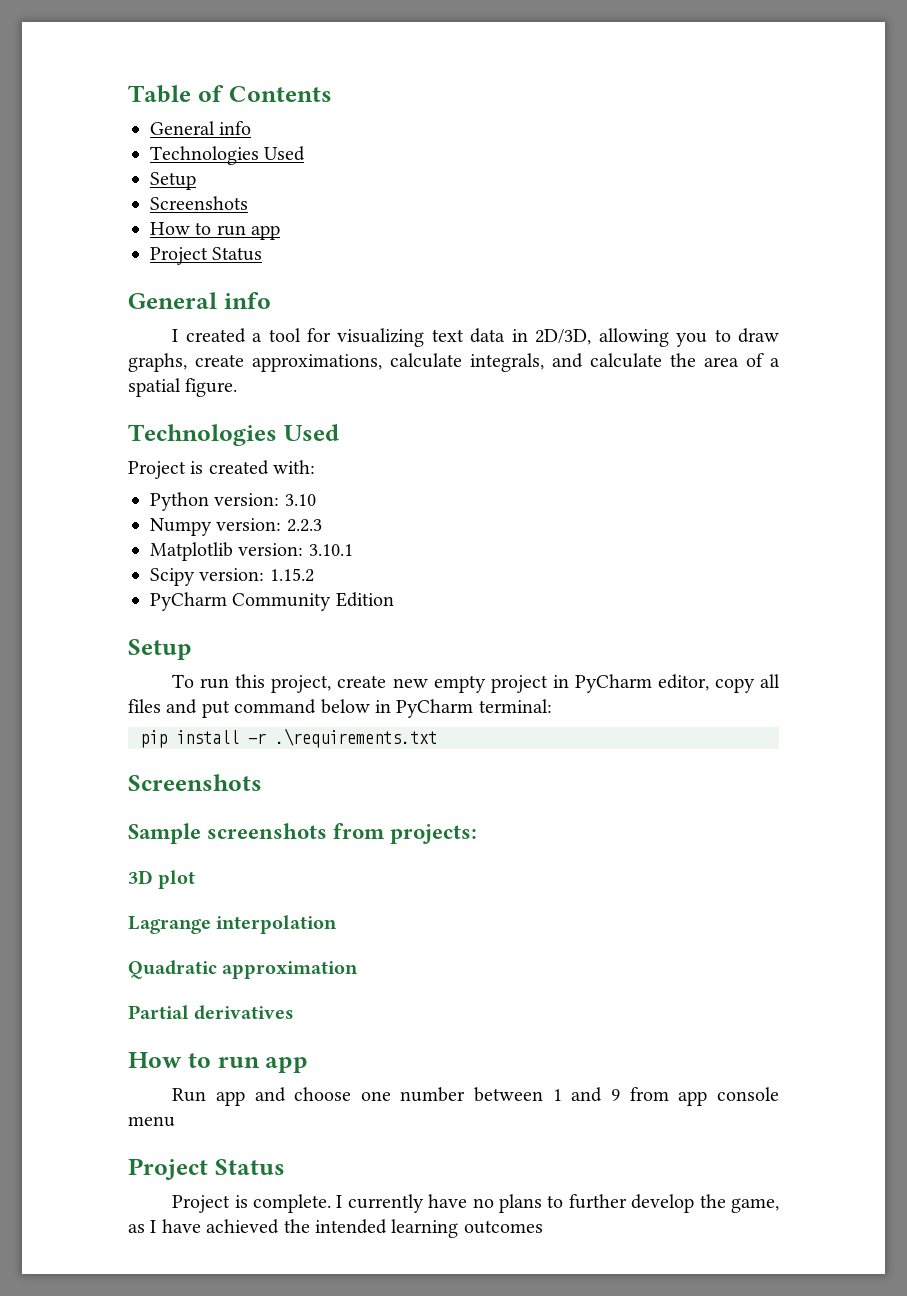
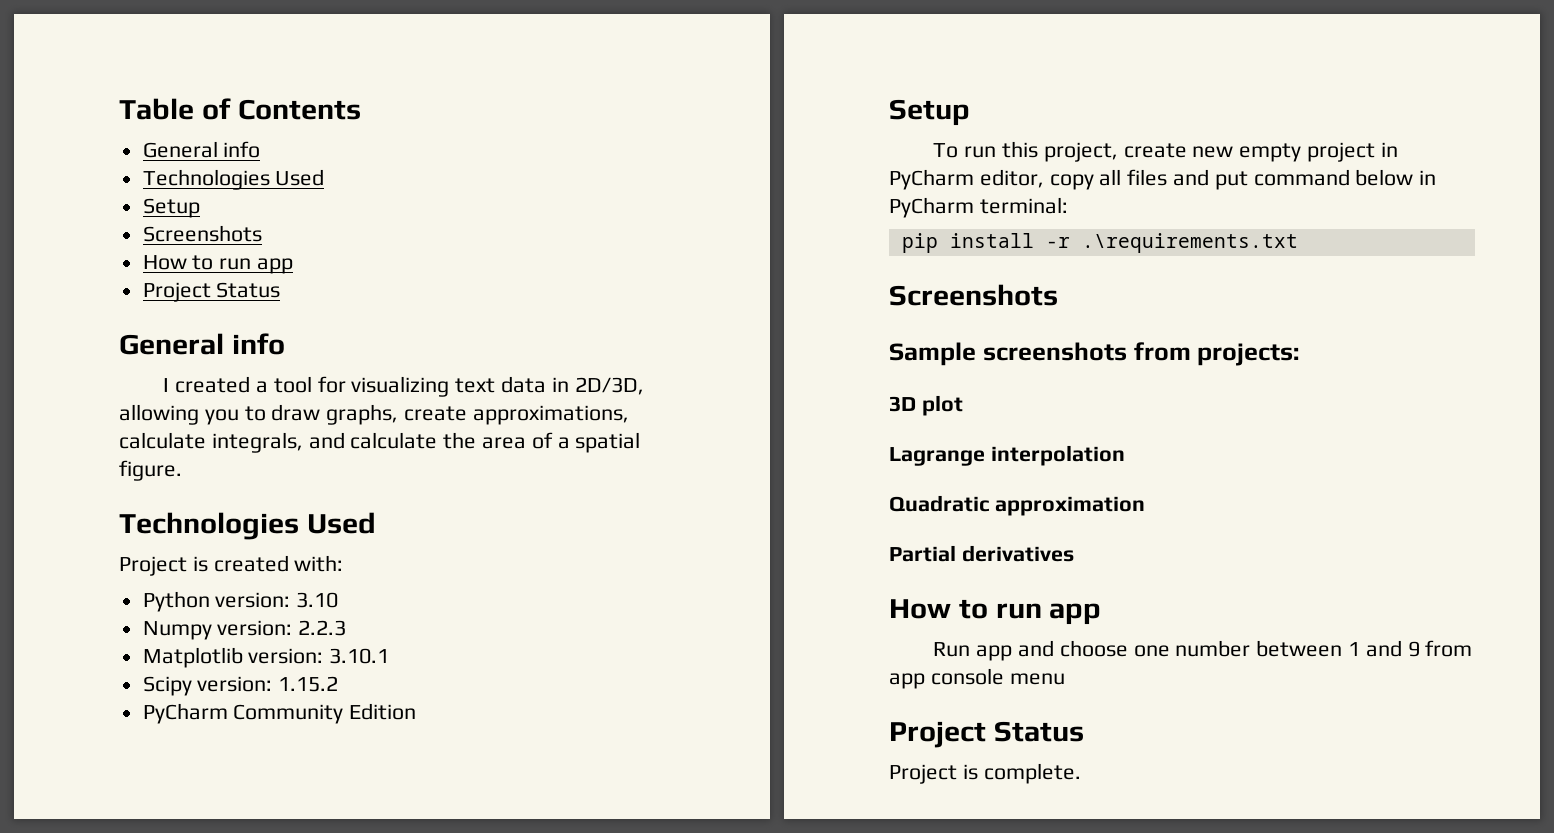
- I currently have no plans to further develop the game, as I have achieved the intended learning outcomes

